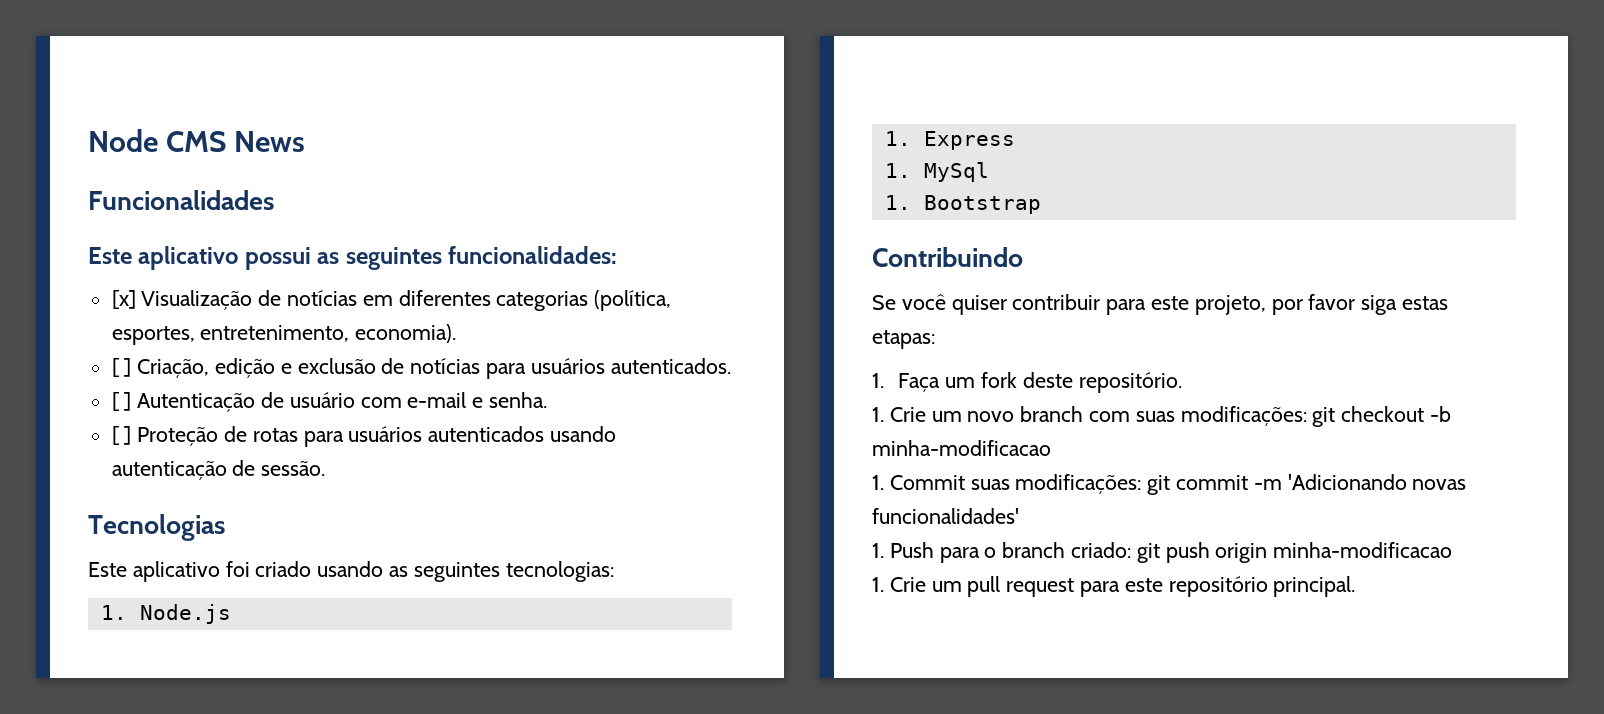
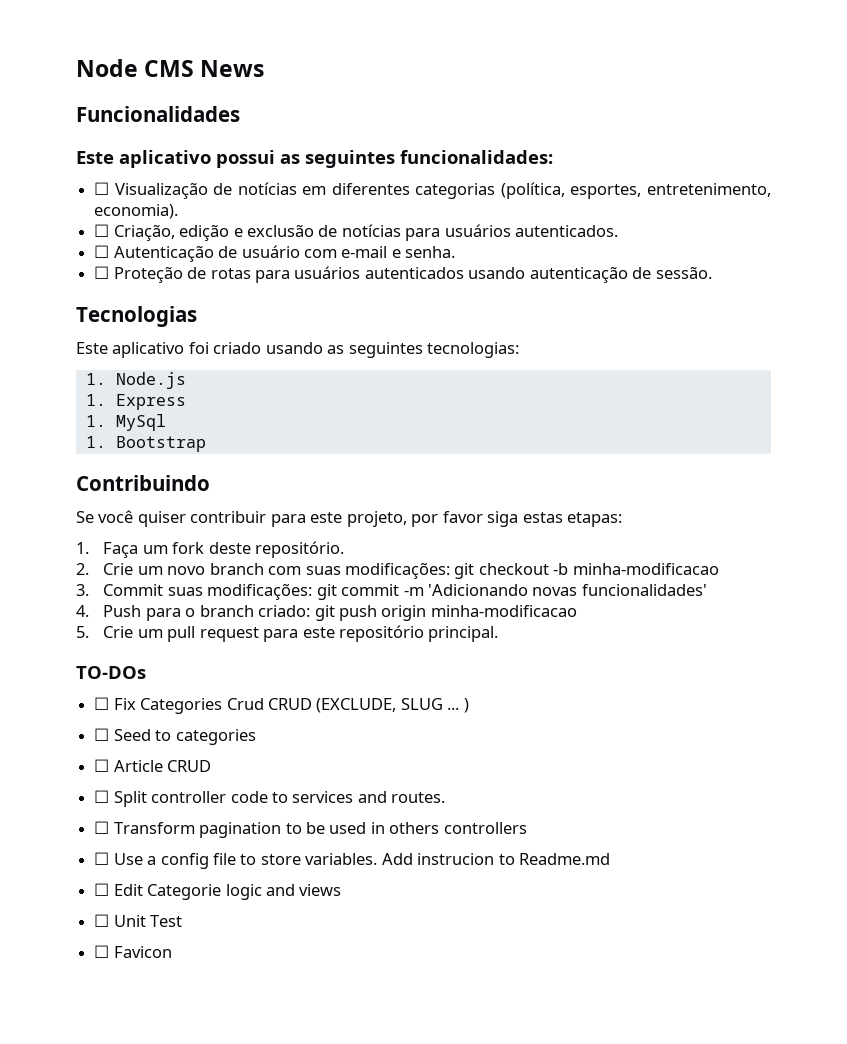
- [x] Visualização de notícias em diferentes categorias (política, esportes, entretenimento, economia).
+ ☐ Visualização de notícias em diferentes categorias (política, esportes, entretenimento, economia).
- [ ] Criação, edição e exclusão de notícias para usuários autenticados.
+ ☐ Criação, edição e exclusão de notícias para usuários autenticados.
- [ ] Autenticação de usuário com e-mail e senha.
+ ☐ Autenticação de usuário com e-mail e senha.
- [ ] Proteção de rotas para usuários autenticados usando autenticação de sessão.
+ ☐ Proteção de rotas para usuários autenticados usando autenticação de sessão.
- 1. Crie um novo branch com suas modificações: git checkout -b minha-modificacao
+ 2. Crie um novo branch com suas modificações: git checkout -b minha-modificacao
- 1. Commit suas modificações: git commit -m 'Adicionando novas funcionalidades'
+ 3. Commit suas modificações: git commit -m 'Adicionando novas funcionalidades'
- 1. Push para o branch criado: git push origin minha-modificacao
+ 4. Push para o branch criado: git push origin minha-modificacao
- 1. Crie um pull request para este repositório principal.
+ 5. Crie um pull request para este repositório principal.
+ TO-DOs
+ ☐ Fix Categories Crud CRUD (EXCLUDE, SLUG ... )
+ ☐ Seed to categories
+ ☐ Article CRUD
+ ☐ Split controller code to services and routes.
+ ☐ Transform pagination to be used in others controllers
+ ☐ Use a config file to store variables. Add instrucion to Readme.md
+ ☐ Edit Categorie logic and views
+ ☐ Unit Test
+ ☐ Favicon

